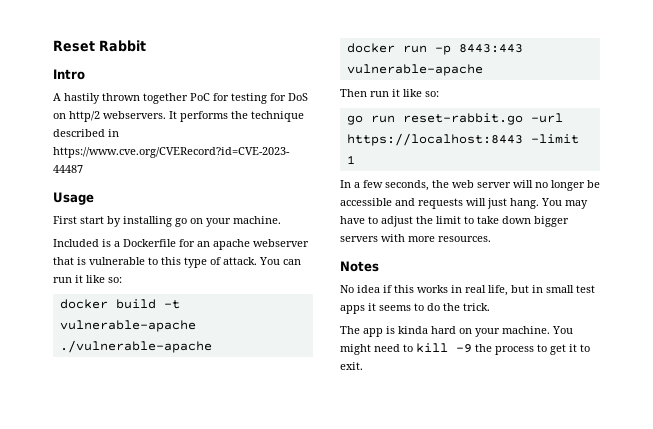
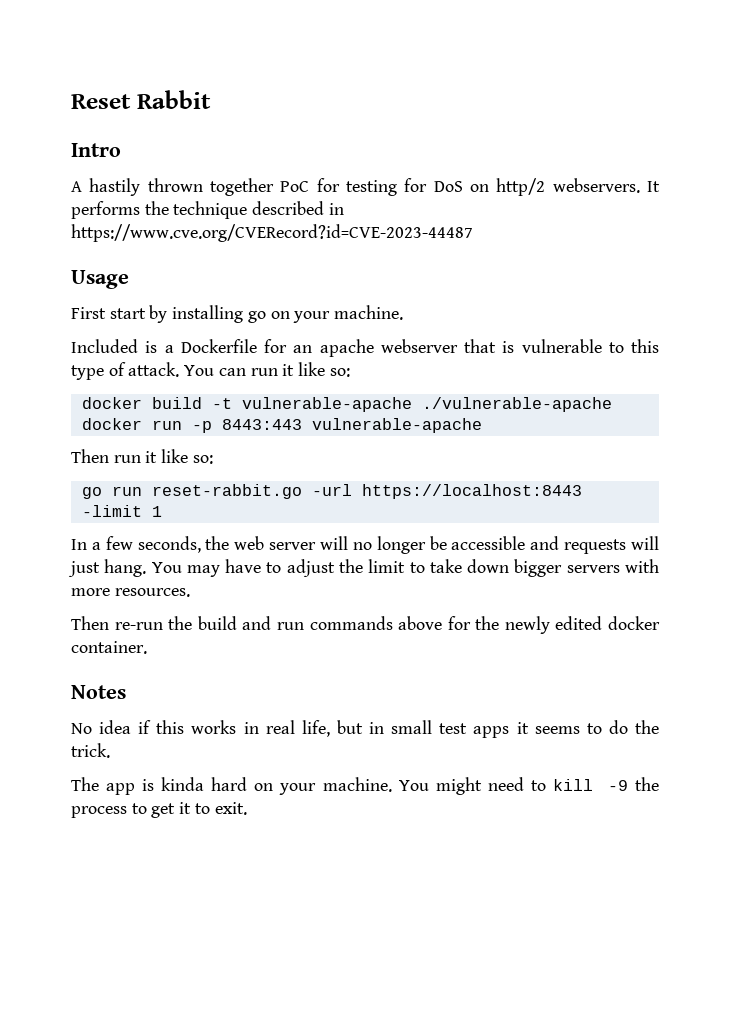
+ Then re-run the build and run commands above for the newly edited docker container.

